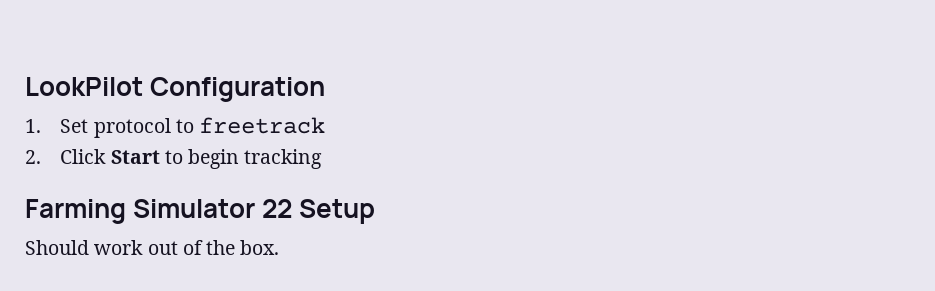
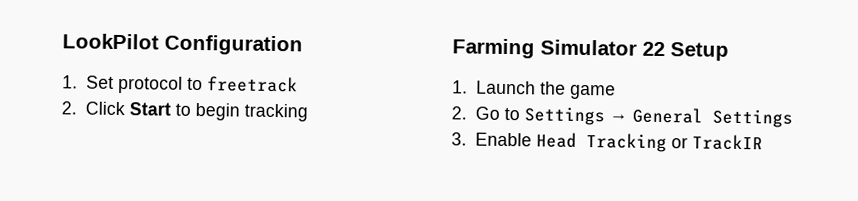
- Should work out of the box.
+ 1. Launch the game
+ 2. Go to Settings → General Settings
+ 3. Enable Head Tracking or TrackIR

